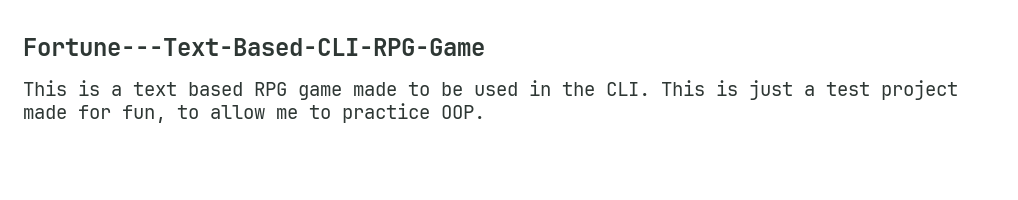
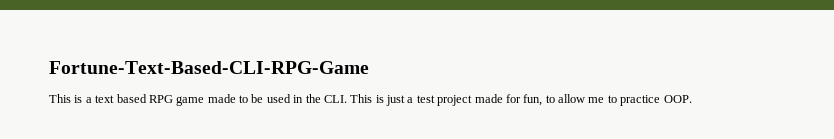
- Fortune---Text-Based-CLI-RPG-Game
+ Fortune-Text-Based-CLI-RPG-Game

